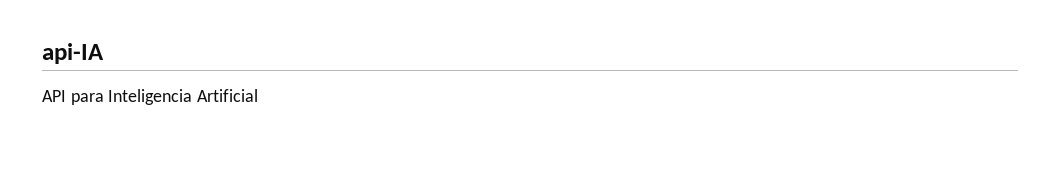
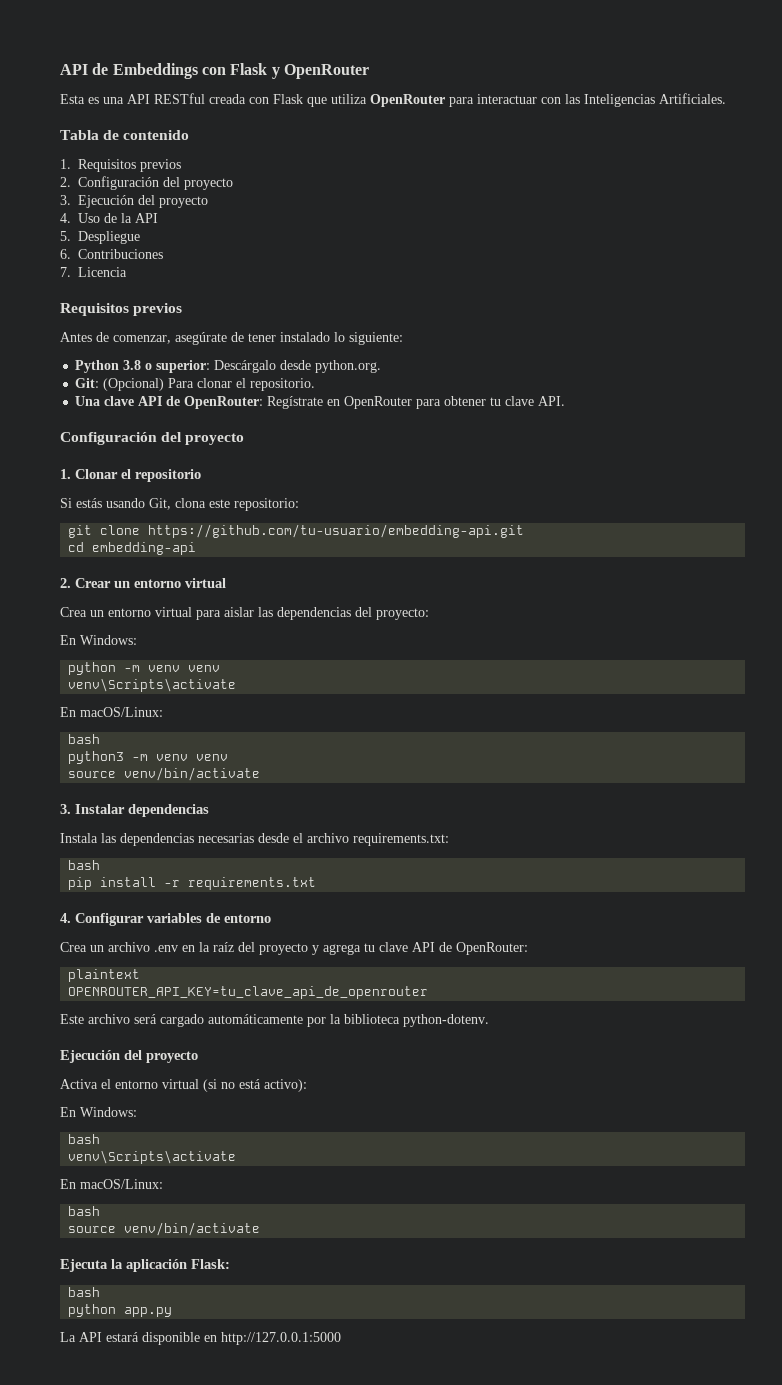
- api-IA
- API para Inteligencia Artificial
+ API de Embeddings con Flask y OpenRouter
+ Esta es una API RESTful creada con Flask que utiliza OpenRouter para interactuar con las Inteligencias Artificiales.
+ Tabla de contenido
+ 1. Requisitos previos
+ 2. Configuración del proyecto
+ 3. Ejecución del proyecto
+ 4. Uso de la API
+ 5. Despliegue
+ 6. Contribuciones
+ 7. Licencia
+ Requisitos previos
+ Antes de comenzar, asegúrate de tener instalado lo siguiente:
+ Python 3.8 o superior: Descárgalo desde python.org.
+ Git: (Opcional) Para clonar el repositorio.
+ Una clave API de OpenRouter: Regístrate en OpenRouter para obtener tu clave API.
+ Configuración del proyecto
+ 1. Clonar el repositorio
+ Si estás usando Git, clona este repositorio:
+ git clone https://github.com/tu-usuario/embedding-api.git
+ cd embedding-api
+ 2. Crear un entorno virtual
+ Crea un entorno virtual para aislar las dependencias del proyecto:
+ En Windows:
+ python -m venv venv
+ venv\Scripts\activate
+ En macOS/Linux:
+ bash
+ python3 -m venv venv
+ source venv/bin/activate
+ 3. Instalar dependencias
+ Instala las dependencias necesarias desde el archivo requirements.txt:
+ bash
+ pip install -r requirements.txt
+ 4. Configurar variables de entorno
+ Crea un archivo .env en la raíz del proyecto y agrega tu clave API de OpenRouter:
+ plaintext
+ OPENROUTER_API_KEY=tu_clave_api_de_openrouter
+ Este archivo será cargado automáticamente por la biblioteca python-dotenv.
+ Ejecución del proyecto
+ Activa el entorno virtual (si no está activo):
+ En Windows:
+ bash
+ venv\Scripts\activate
+ En macOS/Linux:
+ bash
+ source venv/bin/activate
+ Ejecuta la aplicación Flask:
+ bash
+ python app.py
+ La API estará disponible en http://127.0.0.1:5000

